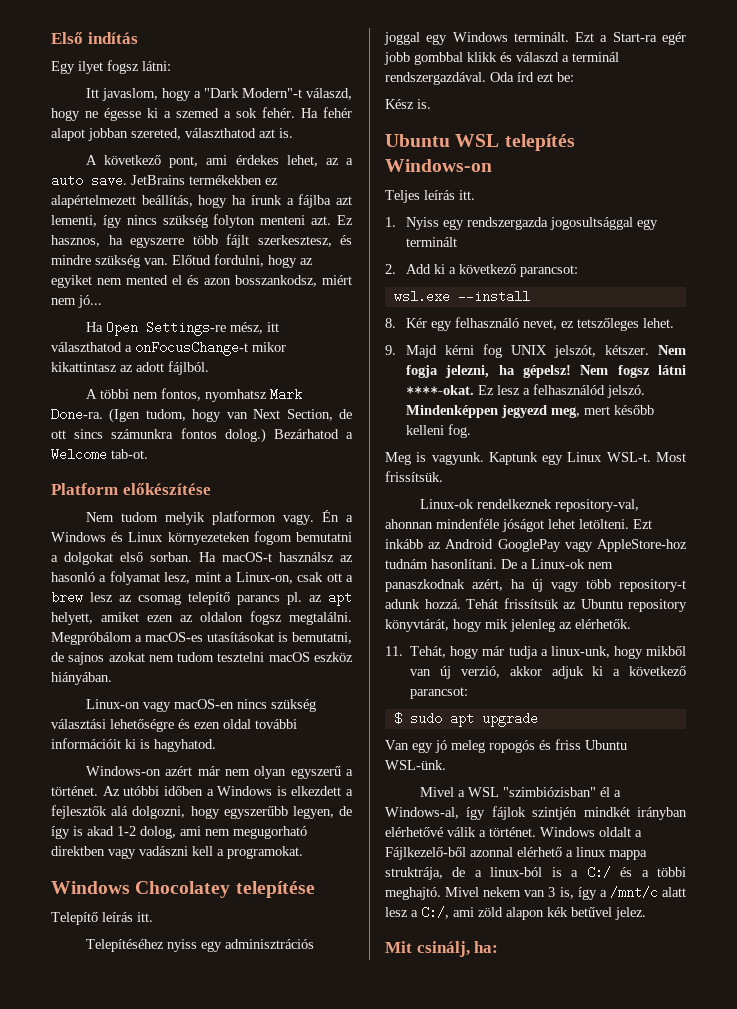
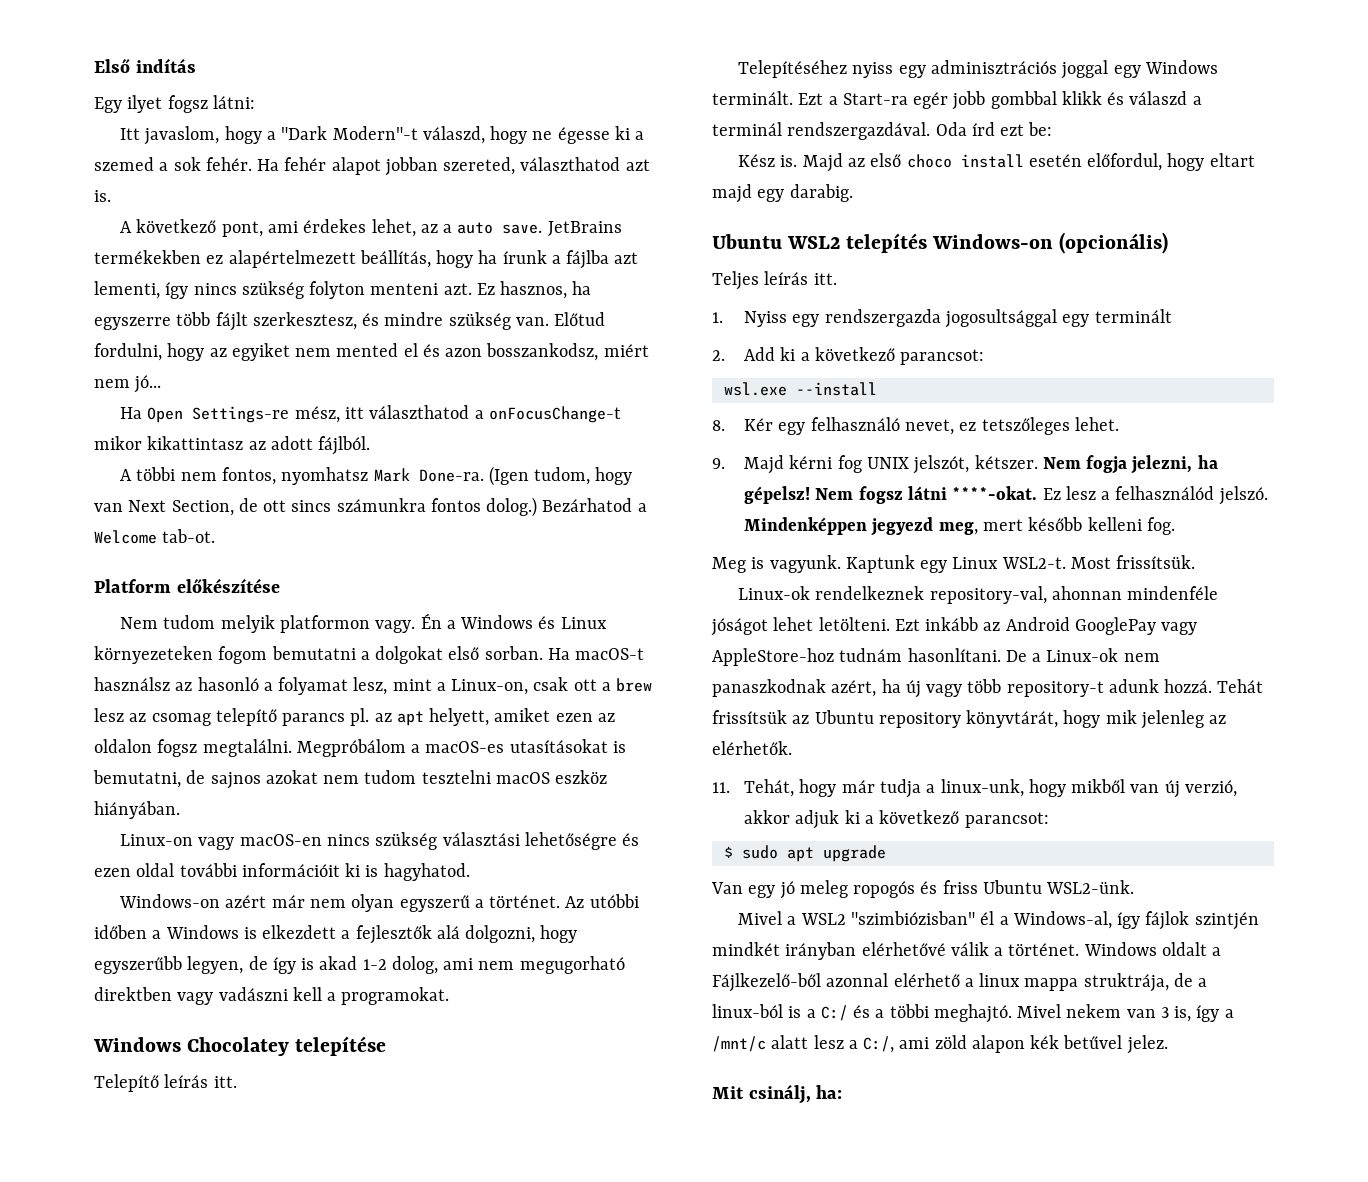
- Kész is.
- Ubuntu WSL telepítés Windows-on
+ Kész is. Majd az első choco install esetén előfordul, hogy eltart majd egy darabig.
+ Ubuntu WSL2 telepítés Windows-on (opcionális)
- Kaptunk egy Linux WSL-t.
+ Kaptunk egy Linux WSL2-t.
- Van egy jó meleg ropogós és friss Ubuntu WSL-ünk.
+ Van egy jó meleg ropogós és friss Ubuntu WSL2-ünk.
- Mivel a WSL "szimbiózisban" él a Windows-al, így fájlok szintjén mindkét irányban elérhetővé válik a történet.
+ Mivel a WSL2 "szimbiózisban" él a Windows-al, így fájlok szintjén mindkét irányban elérhetővé válik a történet.

